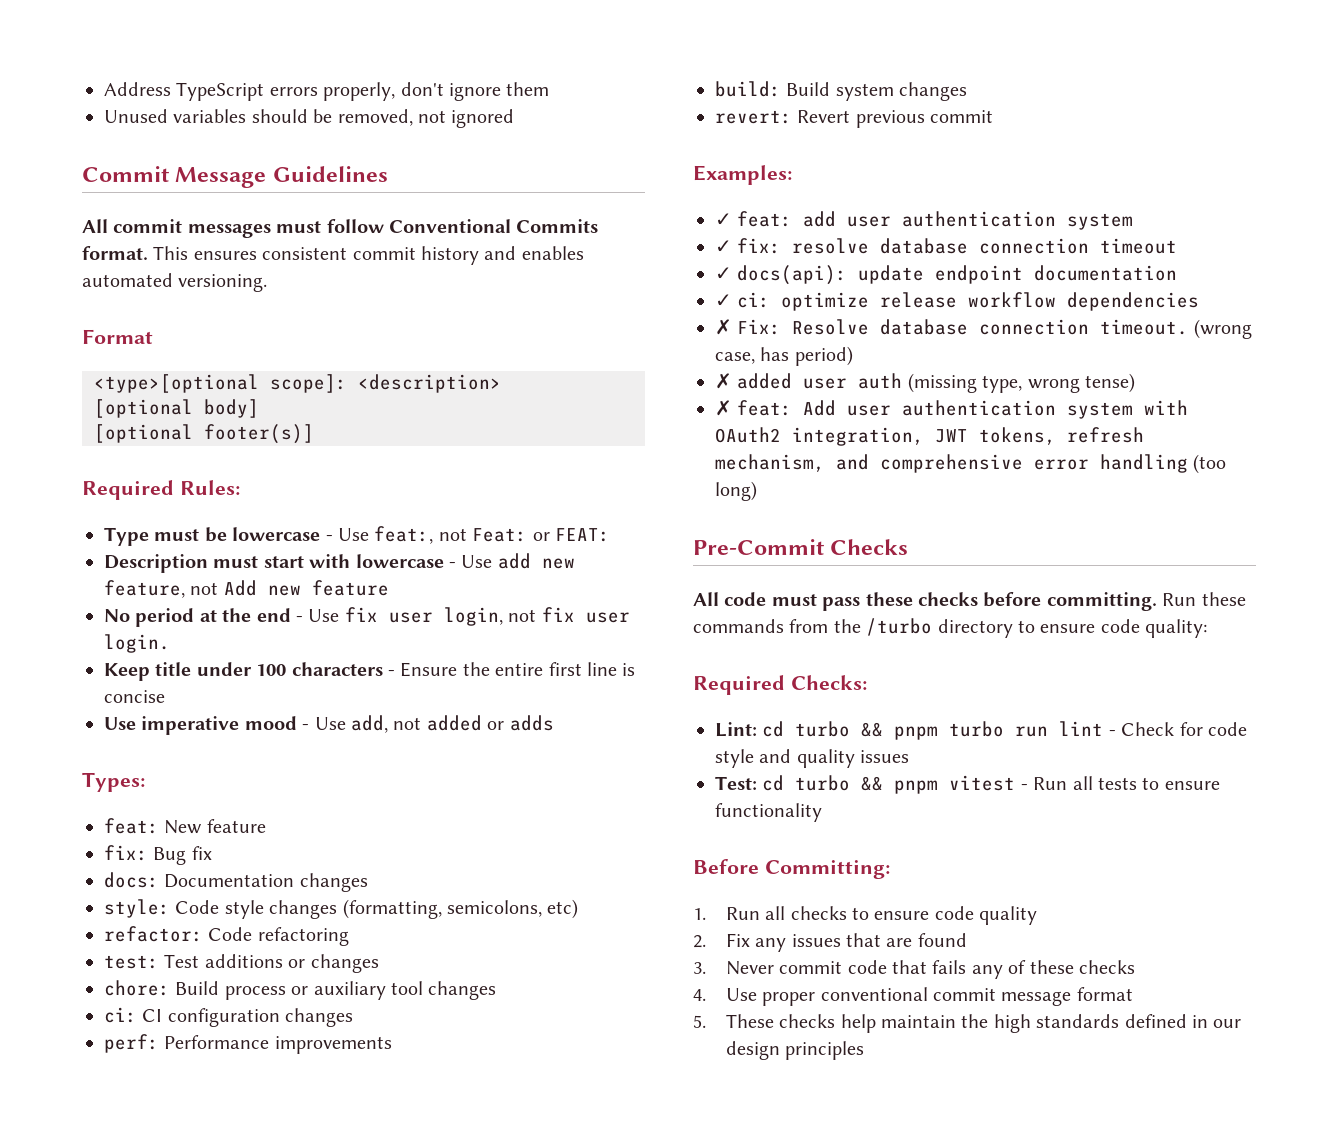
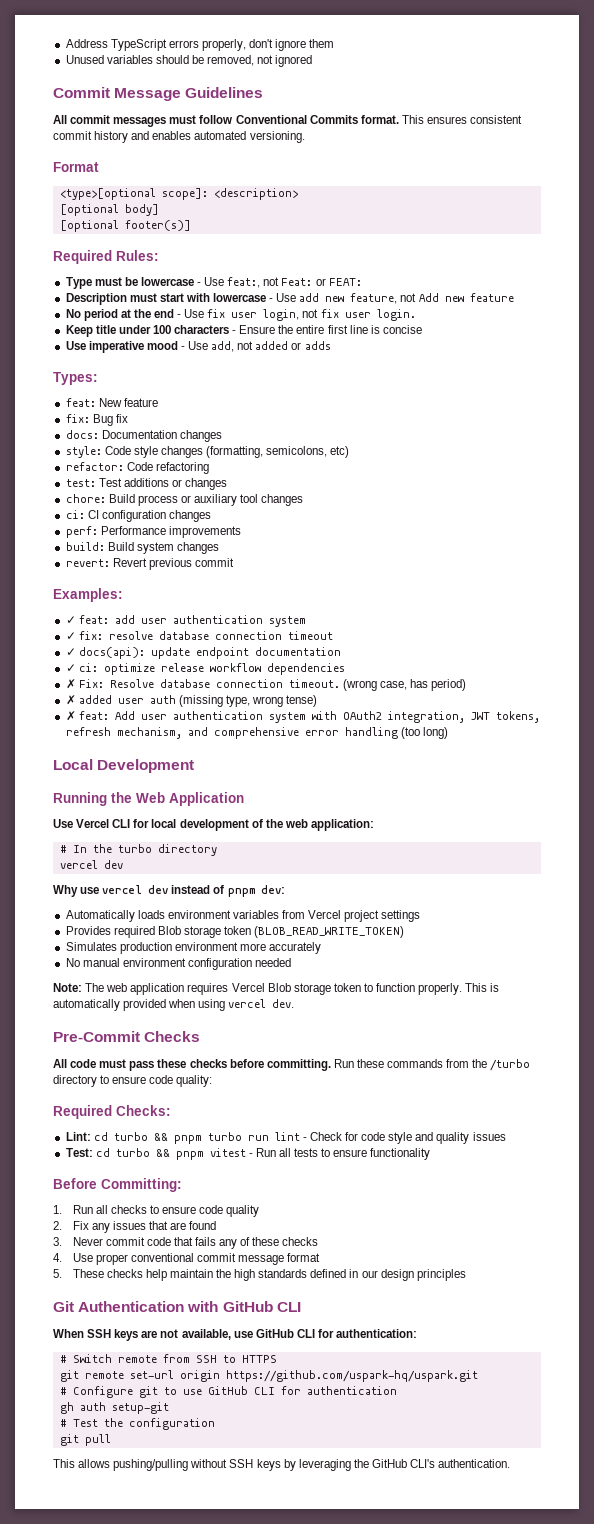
+ Local Development
+ Running the Web Application
+ Use Vercel CLI for local development of the web application:
+ # In the turbo directory
+ vercel dev
+ Why use vercel dev instead of pnpm dev:
+ Automatically loads environment variables from Vercel project settings
+ Provides required Blob storage token (BLOB_READ_WRITE_TOKEN)
+ Simulates production environment more accurately
+ No manual environment configuration needed
+ Note: The web application requires Vercel Blob storage token to function properly. This is automatically provided when using vercel dev.
+ Git Authentication with GitHub CLI
+ When SSH keys are not available, use GitHub CLI for authentication:
+ # Switch remote from SSH to HTTPS
+ git remote set-url origin https://github.com/uspark-hq/uspark.git
+ # Configure git to use GitHub CLI for authentication
+ gh auth setup-git
+ # Test the configuration
+ git pull
+ This allows pushing/pulling without SSH keys by leveraging the GitHub CLI's authentication.

